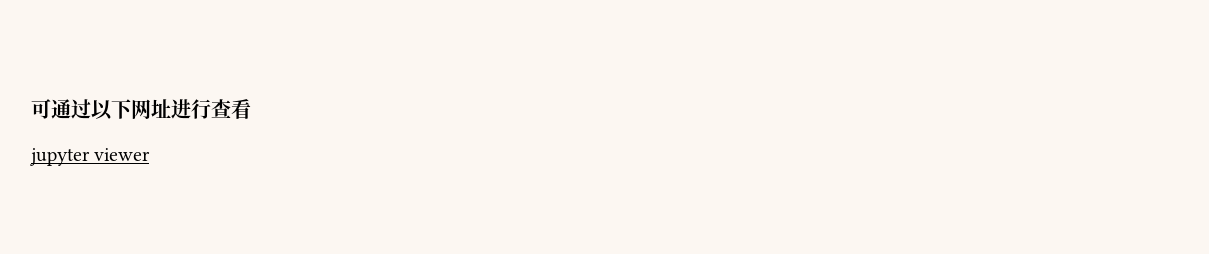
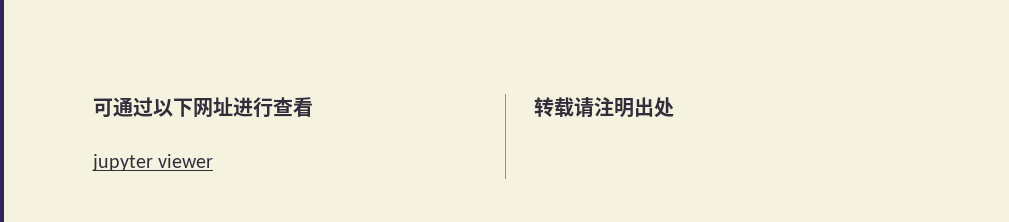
+ 转载请注明出处

